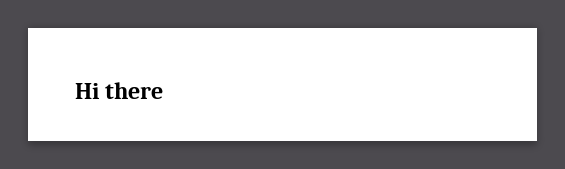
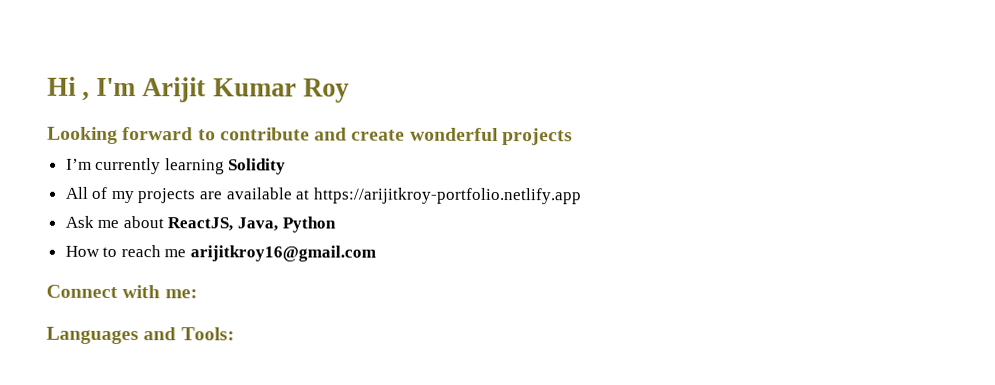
- Hi there
+ Hi , I'm Arijit Kumar Roy
+ Looking forward to contribute and create wonderful projects
+ I’m currently learning Solidity
+ All of my projects are available at https://arijitkroy-portfolio.netlify.app
+ Ask me about ReactJS, Java, Python
+ How to reach me arijitkroy16@gmail.com
+ Connect with me:
+ Languages and Tools:

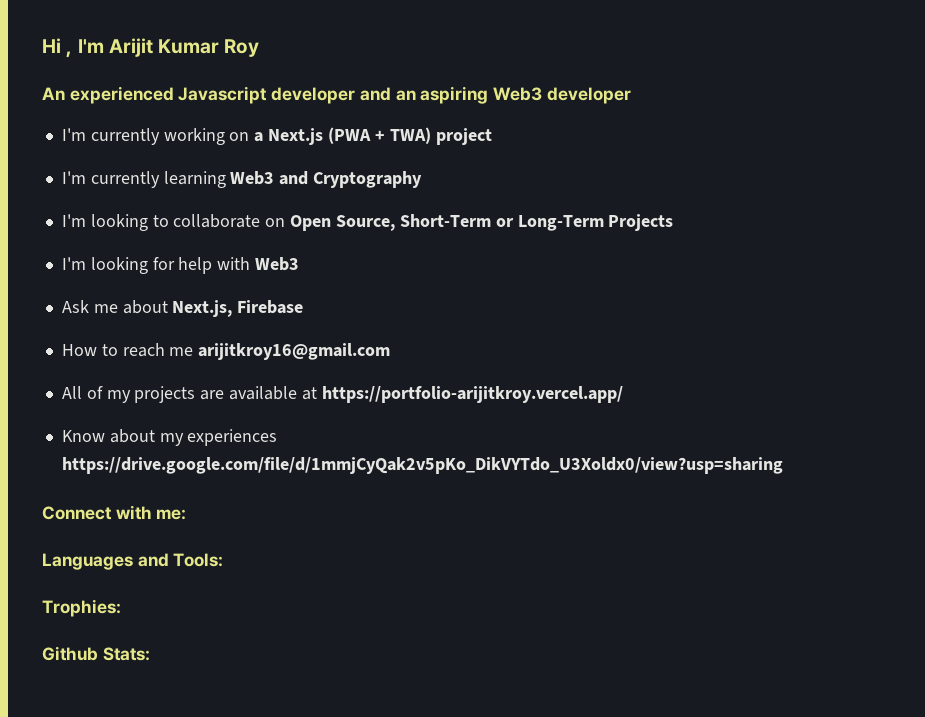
- Looking forward to contribute and create wonderful projects
- I’m currently learning Solidity
+ An experienced Javascript developer and an aspiring Web3 developer
+ I'm currently working on a Next.js (PWA + TWA) project
+ I'm currently learning Web3 and Cryptography
+ I'm looking to collaborate on Open Source, Short-Term or Long-Term Projects
+ I'm looking for help with Web3
+ Ask me about Next.js, Firebase
+ How to reach me arijitkroy16@gmail.com
- All of my projects are available at https://arijitkroy-portfolio.netlify.app
- Ask me about ReactJS, Java, Python
- How to reach me arijitkroy16@gmail.com
+ All of my projects are available at https://portfolio-arijitkroy.vercel.app/
+ Know about my experiences https://drive.google.com/file/d/1mmjCyQak2v5pKo_DikVYTdo_U3Xoldx0/view?usp=sharing
+ Trophies:
+ Github Stats:

